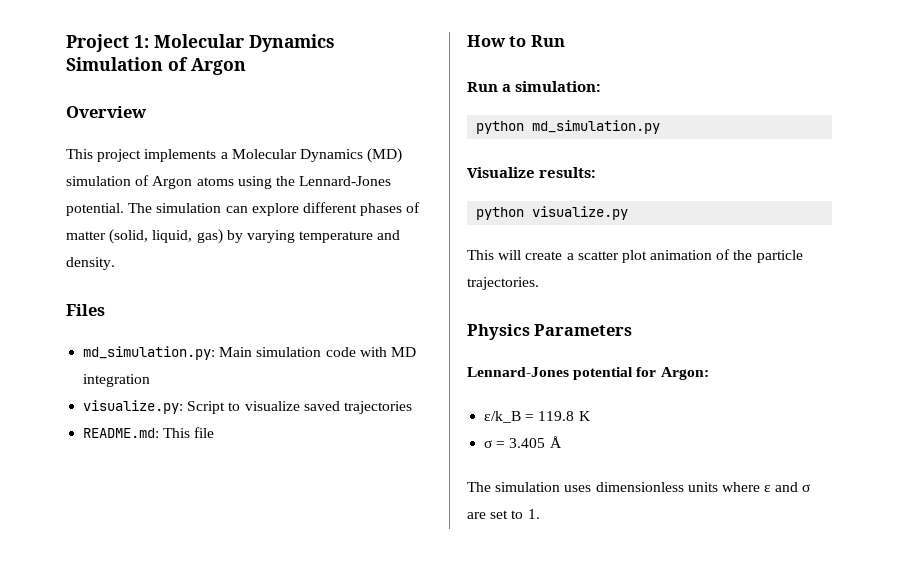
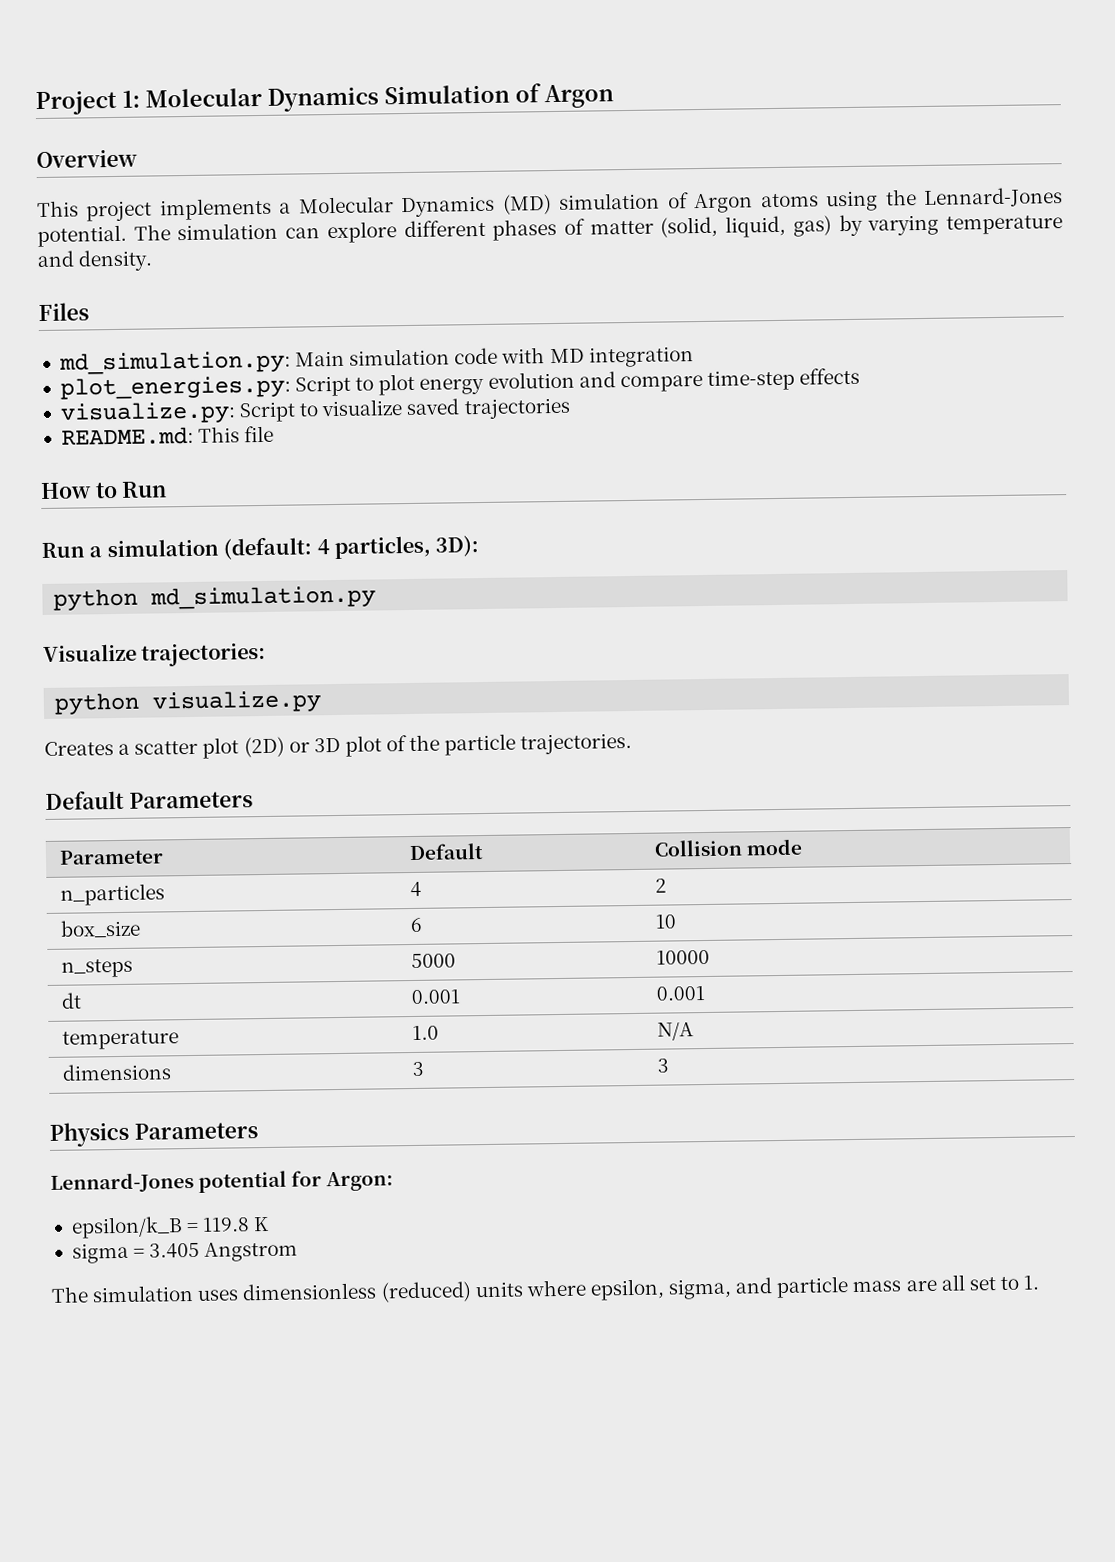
+ plot_energies.py: Script to plot energy evolution and compare time-step effects
- Run a simulation:
+ Run a simulation (default: 4 particles, 3D):
- Visualize results:
+ Visualize trajectories:
- This will create a scatter plot animation of the particle trajectories.
+ Creates a scatter plot (2D) or 3D plot of the particle trajectories.
+ Default Parameters
+ Parameter | Default | Collision mode
+ n_particles | 4 | 2
+ box_size | 6 | 10
+ n_steps | 5000 | 10000
+ dt | 0.001 | 0.001
+ temperature | 1.0 | N/A
+ dimensions | 3 | 3
- ε/k_B = 119.8 K
+ epsilon/k_B = 119.8 K
- σ = 3.405 Å
+ sigma = 3.405 Angstrom
- The simulation uses dimensionless units where ε and σ are set to 1.
+ The simulation uses dimensionless (reduced) units where epsilon, sigma, and particle mass are all set to 1.

